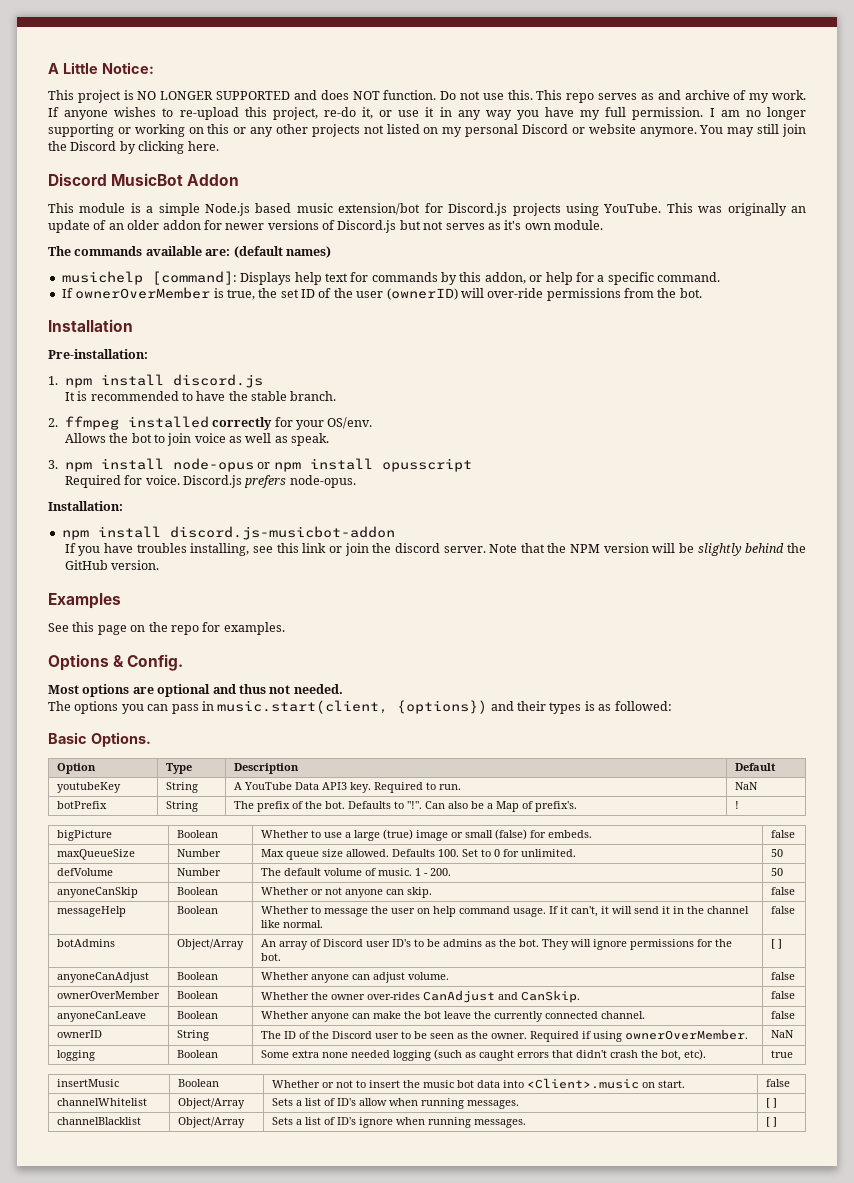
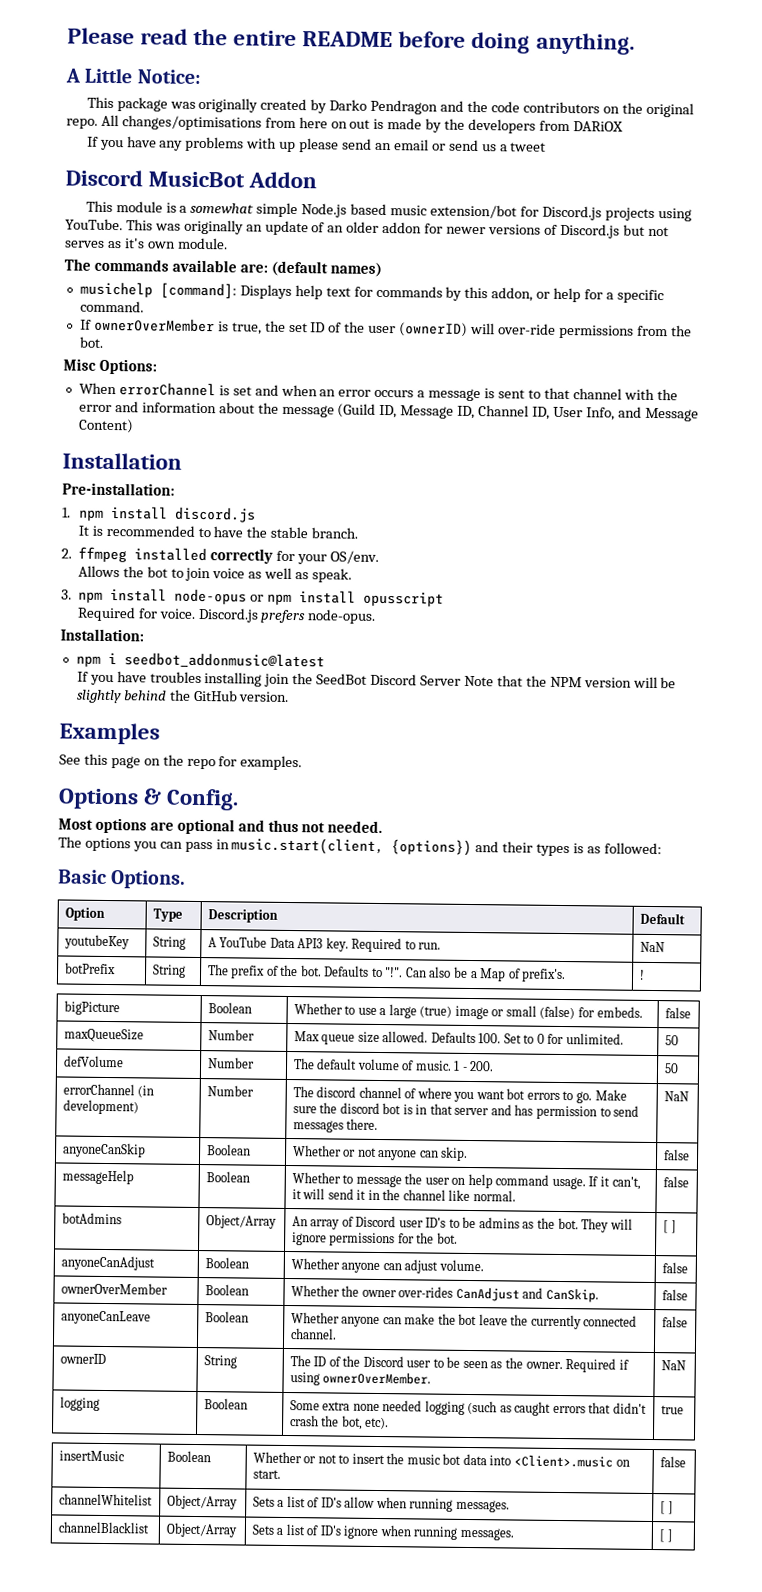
+ Please read the entire README before doing anything.
  A Little Notice:
- This project is NO LONGER SUPPORTED and does NOT function. Do not use this. This repo serves as and archive of my work. If anyone wishes to re-upload this project, re-do it, or use it in any way you have my full permission. I am no longer supporting or working on this or any other projects not listed on my personal Discord or website anymore. You may still join the Discord by clicking here.
+ This package was originally created by Darko Pendragon and the code contributors on the original repo. All changes/optimisations from here on out is made by the developers from DARiOX
+ If you have any problems with up please send an email or send us a tweet
- This module is a simple Node.js based music extension/bot for Discord.js projects using YouTube.
+ This module is a somewhat simple Node.js based music extension/bot for Discord.js projects using YouTube.
+ Misc Options:
+ When errorChannel is set and when an error occurs a message is sent to that channel with the error and information about the message (Guild ID, Message ID, Channel ID, User Info, and Message Content)
- npm install discord.js-musicbot-addon
+ npm i seedbot_addonmusic@latest
- If you have troubles installing, see this link or join the discord server. Note that the NPM version will be slightly behind the GitHub version.
+ If you have troubles installing join the SeedBot Discord Server Note that the NPM version will be slightly behind the GitHub version.
+ errorChannel (in development) | Number | The discord channel of where you want bot errors to go. Make sure the discord bot is in that server and has permission to send messages there. | NaN

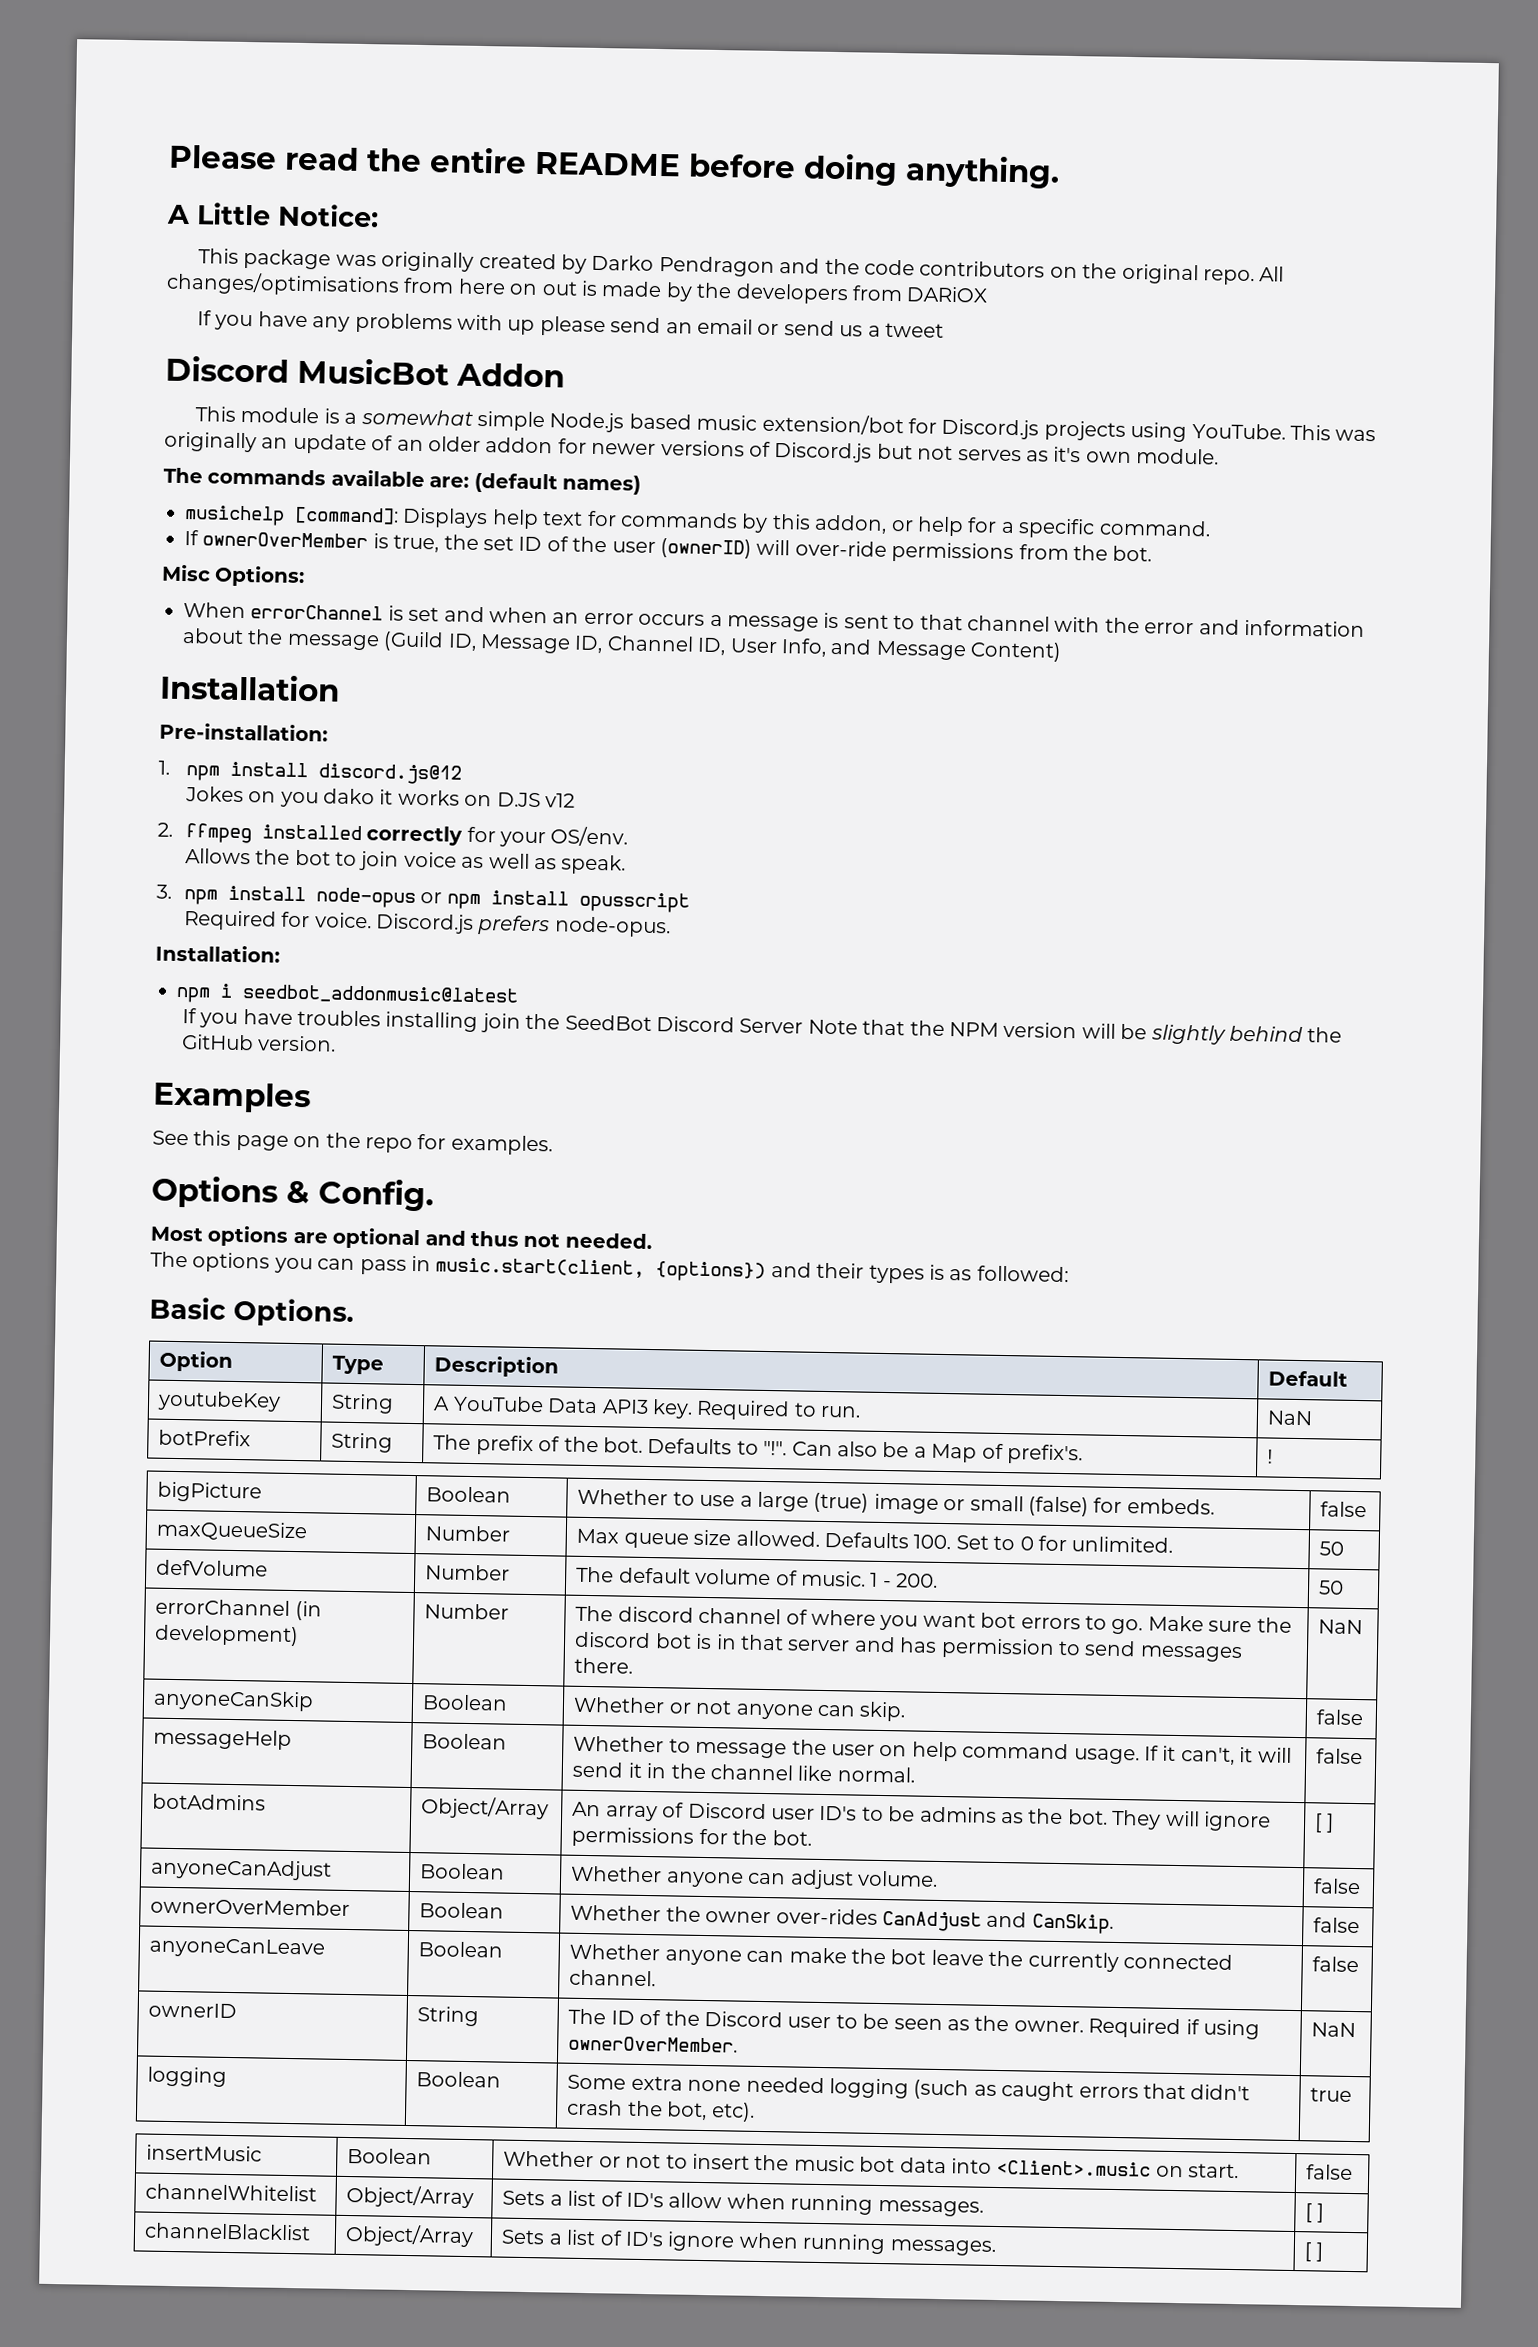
- 1. npm install discord.js
- It is recommended to have the stable branch.
+ 1. npm install discord.js@12
+ Jokes on you dako it works on D.JS v12

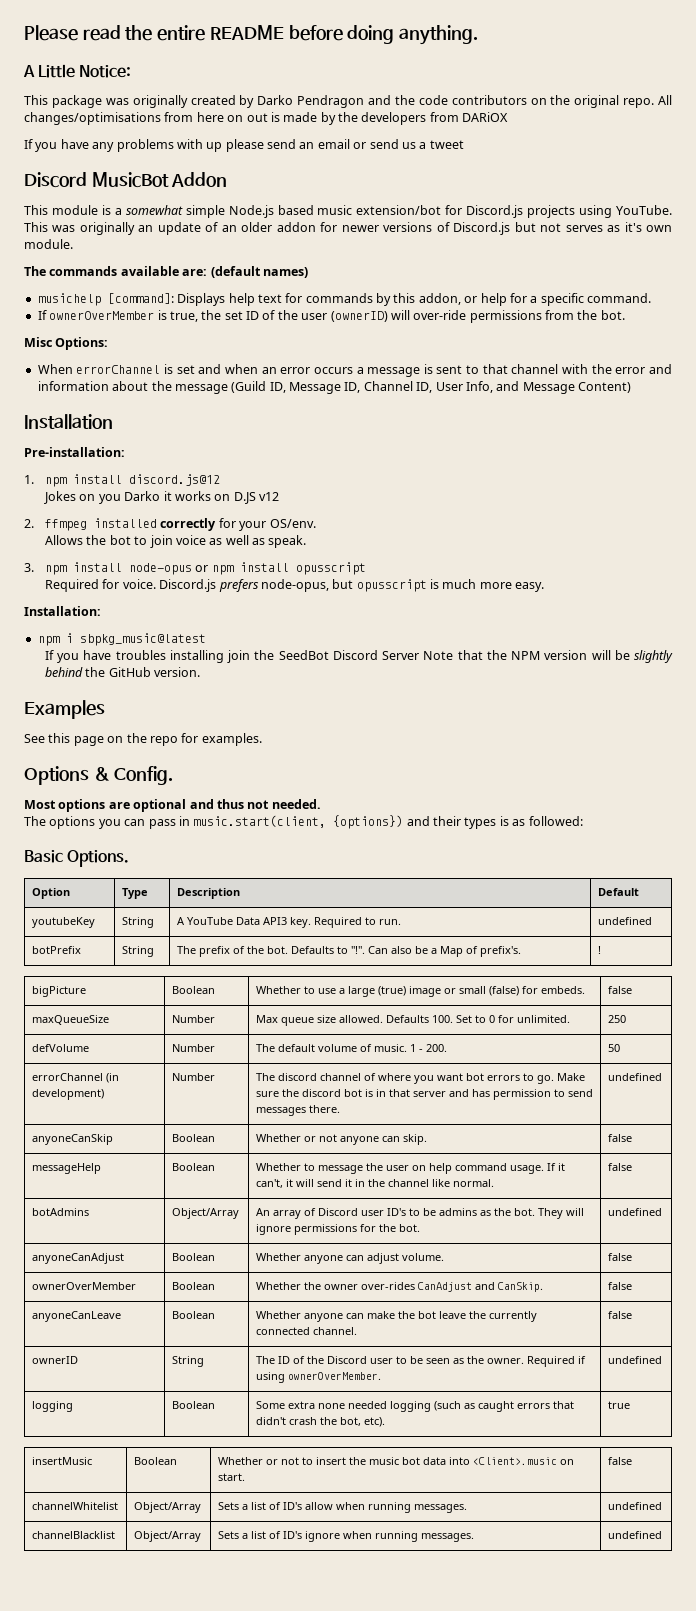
- Jokes on you dako it works on D.JS v12
+ Jokes on you Darko it works on D.JS v12
- Discord.js prefers node-opus.
+ Discord.js prefers node-opus, but opusscript is much more easy.
- npm i seedbot_addonmusic@latest
+ npm i sbpkg_music@latest
- youtubeKey | String | A YouTube Data API3 key. Required to run. | NaN
+ youtubeKey | String | A YouTube Data API3 key. Required to run. | undefined
- maxQueueSize | Number | Max queue size allowed. Defaults 100. Set to 0 for unlimited. | 50
+ maxQueueSize | Number | Max queue size allowed. Defaults 100. Set to 0 for unlimited. | 250
- errorChannel (in development) | Number | The discord channel of where you want bot errors to go. Make sure the discord bot is in that server and has permission to send messages there. | NaN
+ errorChannel (in development) | Number | The discord channel of where you want bot errors to go. Make sure the discord bot is in that server and has permission to send messages there. | undefined
- botAdmins | Object/Array | An array of Discord user ID's to be admins as the bot. They will ignore permissions for the bot. | [ ]
+ botAdmins | Object/Array | An array of Discord user ID's to be admins as the bot. They will ignore permissions for the bot. | undefined
- ownerID | String | The ID of the Discord user to be seen as the owner. Required if using ownerOverMember. | NaN
+ ownerID | String | The ID of the Discord user to be seen as the owner. Required if using ownerOverMember. | undefined
- channelWhitelist | Object/Array | Sets a list of ID's allow when running messages. | [ ]
+ channelWhitelist | Object/Array | Sets a list of ID's allow when running messages. | undefined
- channelBlacklist | Object/Array | Sets a list of ID's ignore when running messages. | [ ]
+ channelBlacklist | Object/Array | Sets a list of ID's ignore when running messages. | undefined

